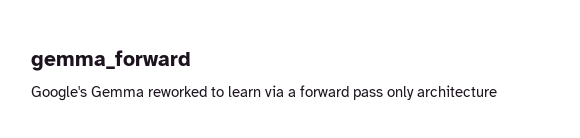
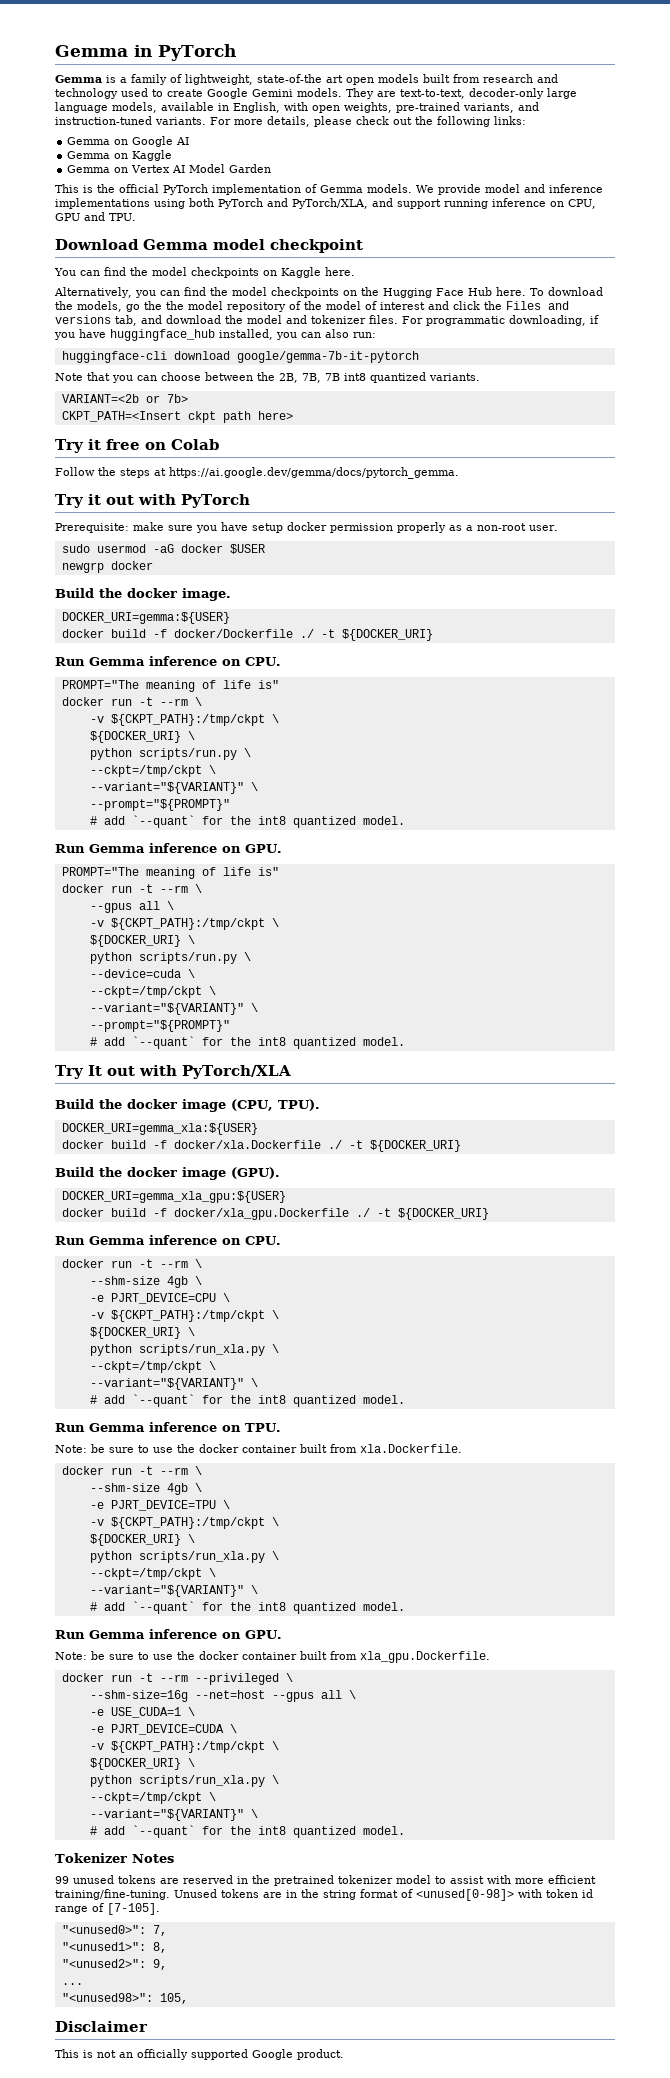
- gemma_forward
- Google's Gemma reworked to learn via a forward pass only architecture
+ Gemma in PyTorch
+ Gemma is a family of lightweight, state-of-the art open models built from research and technology used to create Google Gemini models. They are text-to-text, decoder-only large language models, available in English, with open weights, pre-trained variants, and instruction-tuned variants. For more details, please check out the following links:
+ Gemma on Google AI
+ Gemma on Kaggle
+ Gemma on Vertex AI Model Garden
+ This is the official PyTorch implementation of Gemma models. We provide model and inference implementations using both PyTorch and PyTorch/XLA, and support running inference on CPU, GPU and TPU.
+ Download Gemma model checkpoint
+ You can find the model checkpoints on Kaggle here.
+ Alternatively, you can find the model checkpoints on the Hugging Face Hub here. To download the models, go the the model repository of the model of interest and click the Files and versions tab, and download the model and tokenizer files. For programmatic downloading, if you have huggingface_hub installed, you can also run:
+ huggingface-cli download google/gemma-7b-it-pytorch
+ Note that you can choose between the 2B, 7B, 7B int8 quantized variants.
+ VARIANT=<2b or 7b>
+ CKPT_PATH=<Insert ckpt path here>
+ Try it free on Colab
+ Follow the steps at https://ai.google.dev/gemma/docs/pytorch_gemma.
+ Try it out with PyTorch
+ Prerequisite: make sure you have setup docker permission properly as a non-root user.
+ sudo usermod -aG docker $USER
+ newgrp docker
+ Build the docker image.
+ DOCKER_URI=gemma:${USER}
+ docker build -f docker/Dockerfile ./ -t ${DOCKER_URI}
+ Run Gemma inference on CPU.
+ PROMPT="The meaning of life is"
+ docker run -t --rm \
+ -v ${CKPT_PATH}:/tmp/ckpt \
+ ${DOCKER_URI} \
+ python scripts/run.py \
+ --ckpt=/tmp/ckpt \
+ --variant="${VARIANT}" \
+ --prompt="${PROMPT}"
+ # add `--quant` for the int8 quantized model.
+ Run Gemma inference on GPU.
+ PROMPT="The meaning of life is"
+ docker run -t --rm \
+ --gpus all \
+ -v ${CKPT_PATH}:/tmp/ckpt \
+ ${DOCKER_URI} \
+ python scripts/run.py \
+ --device=cuda \
+ --ckpt=/tmp/ckpt \
+ --variant="${VARIANT}" \
+ --prompt="${PROMPT}"
+ # add `--quant` for the int8 quantized model.
+ Try It out with PyTorch/XLA
+ Build the docker image (CPU, TPU).
+ DOCKER_URI=gemma_xla:${USER}
+ docker build -f docker/xla.Dockerfile ./ -t ${DOCKER_URI}
+ Build the docker image (GPU).
+ DOCKER_URI=gemma_xla_gpu:${USER}
+ docker build -f docker/xla_gpu.Dockerfile ./ -t ${DOCKER_URI}
+ Run Gemma inference on CPU.
+ docker run -t --rm \
+ --shm-size 4gb \
+ -e PJRT_DEVICE=CPU \
+ -v ${CKPT_PATH}:/tmp/ckpt \
+ ${DOCKER_URI} \
+ python scripts/run_xla.py \
+ --ckpt=/tmp/ckpt \
+ --variant="${VARIANT}" \
+ # add `--quant` for the int8 quantized model.
+ Run Gemma inference on TPU.
+ Note: be sure to use the docker container built from xla.Dockerfile.
+ docker run -t --rm \
+ --shm-size 4gb \
+ -e PJRT_DEVICE=TPU \
+ -v ${CKPT_PATH}:/tmp/ckpt \
+ ${DOCKER_URI} \
+ python scripts/run_xla.py \
+ --ckpt=/tmp/ckpt \
+ --variant="${VARIANT}" \
+ # add `--quant` for the int8 quantized model.
+ Run Gemma inference on GPU.
+ Note: be sure to use the docker container built from xla_gpu.Dockerfile.
+ docker run -t --rm --privileged \
+ --shm-size=16g --net=host --gpus all \
+ -e USE_CUDA=1 \
+ -e PJRT_DEVICE=CUDA \
+ -v ${CKPT_PATH}:/tmp/ckpt \
+ ${DOCKER_URI} \
+ python scripts/run_xla.py \
+ --ckpt=/tmp/ckpt \
+ --variant="${VARIANT}" \
+ # add `--quant` for the int8 quantized model.
+ Tokenizer Notes
+ 99 unused tokens are reserved in the pretrained tokenizer model to assist with more efficient training/fine-tuning. Unused tokens are in the string format of <unused[0-98]> with token id range of [7-105].
+ "<unused0>": 7,
+ "<unused1>": 8,
+ "<unused2>": 9,
+ ...
+ "<unused98>": 105,
+ Disclaimer
+ This is not an officially supported Google product.

